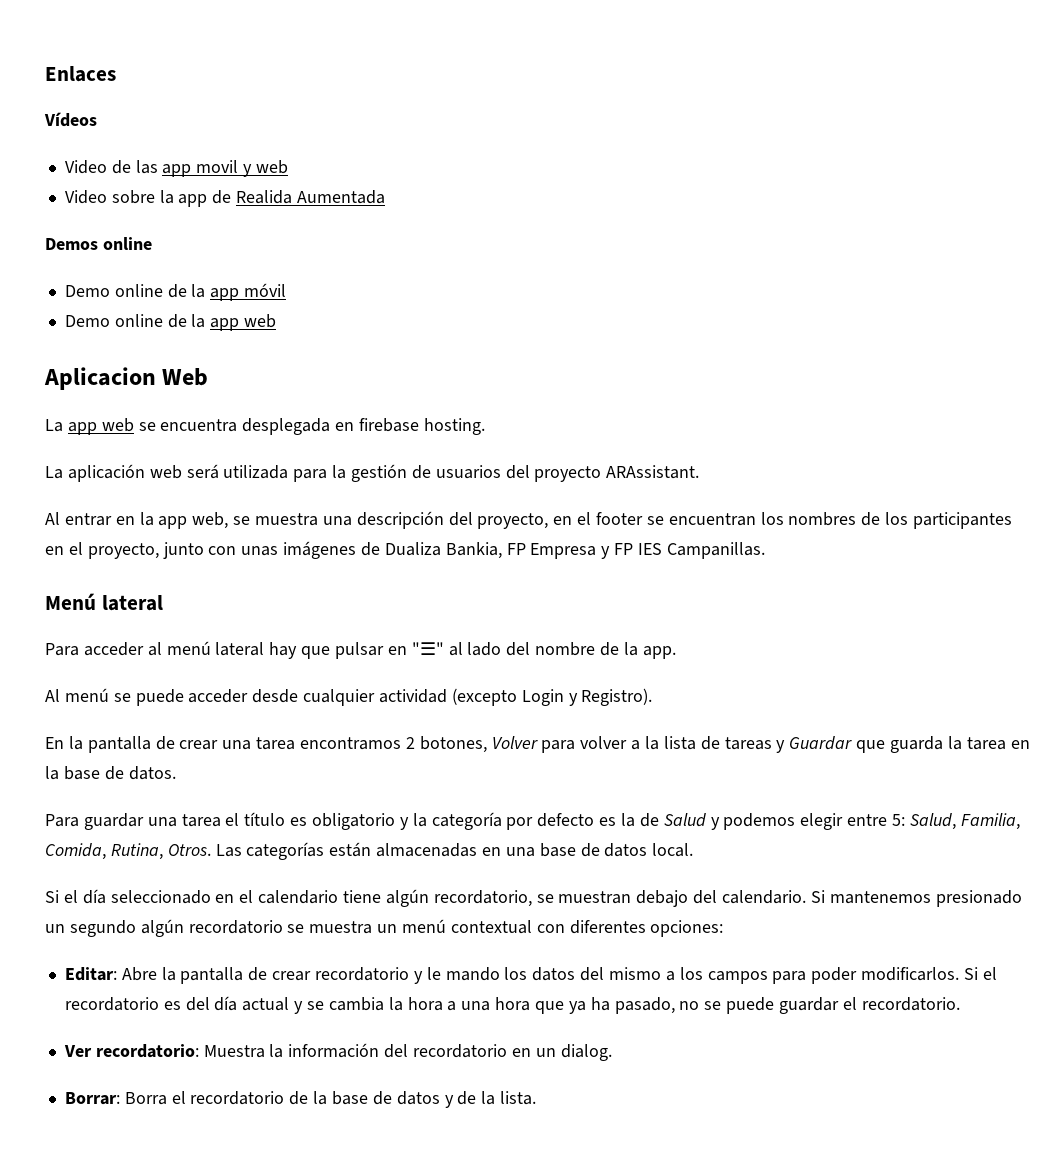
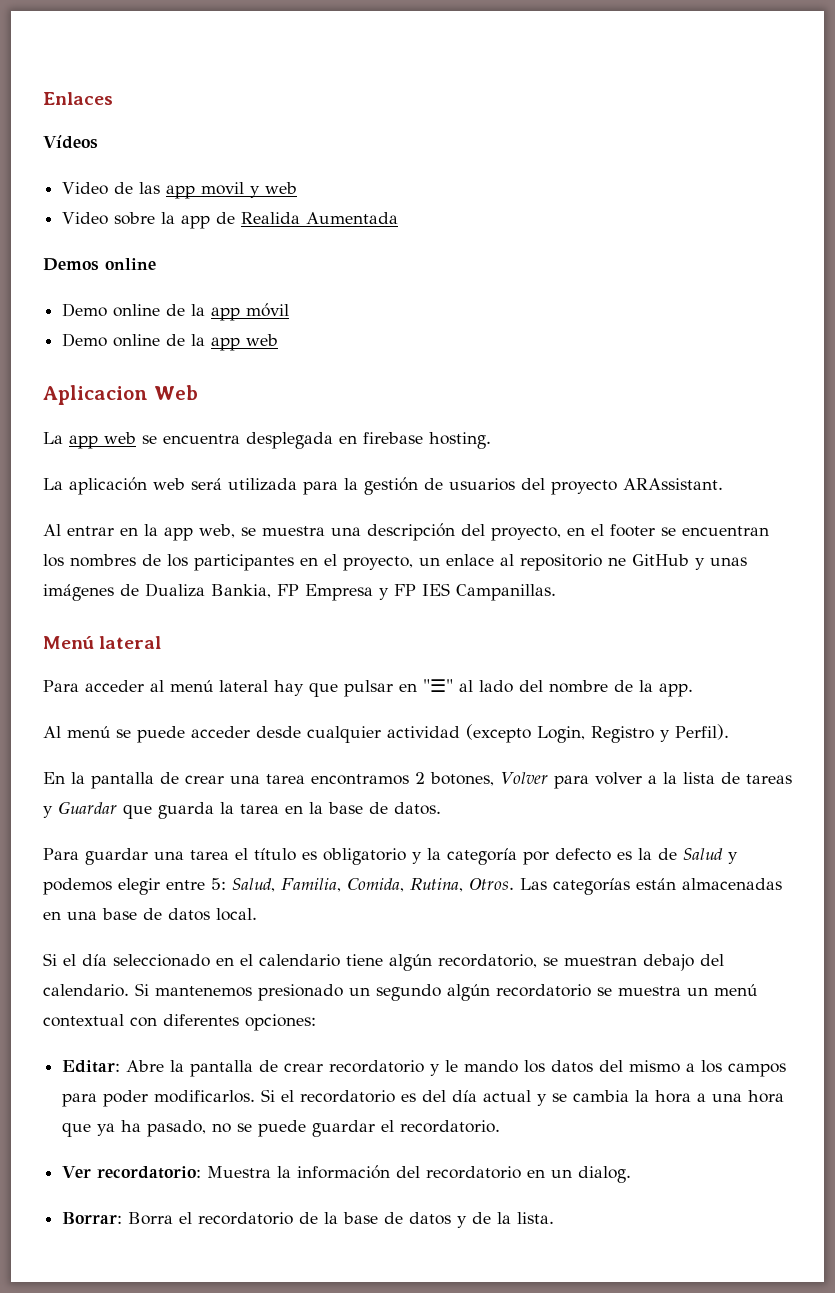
- Al entrar en la app web, se muestra una descripción del proyecto, en el footer se encuentran los nombres de los participantes en el proyecto, junto con unas imágenes de Dualiza Bankia, FP Empresa y FP IES Campanillas.
+ Al entrar en la app web, se muestra una descripción del proyecto, en el footer se encuentran los nombres de los participantes en el proyecto, un enlace al repositorio ne GitHub y unas imágenes de Dualiza Bankia, FP Empresa y FP IES Campanillas.
- Al menú se puede acceder desde cualquier actividad (excepto Login y Registro).
+ Al menú se puede acceder desde cualquier actividad (excepto Login, Registro y Perfil).

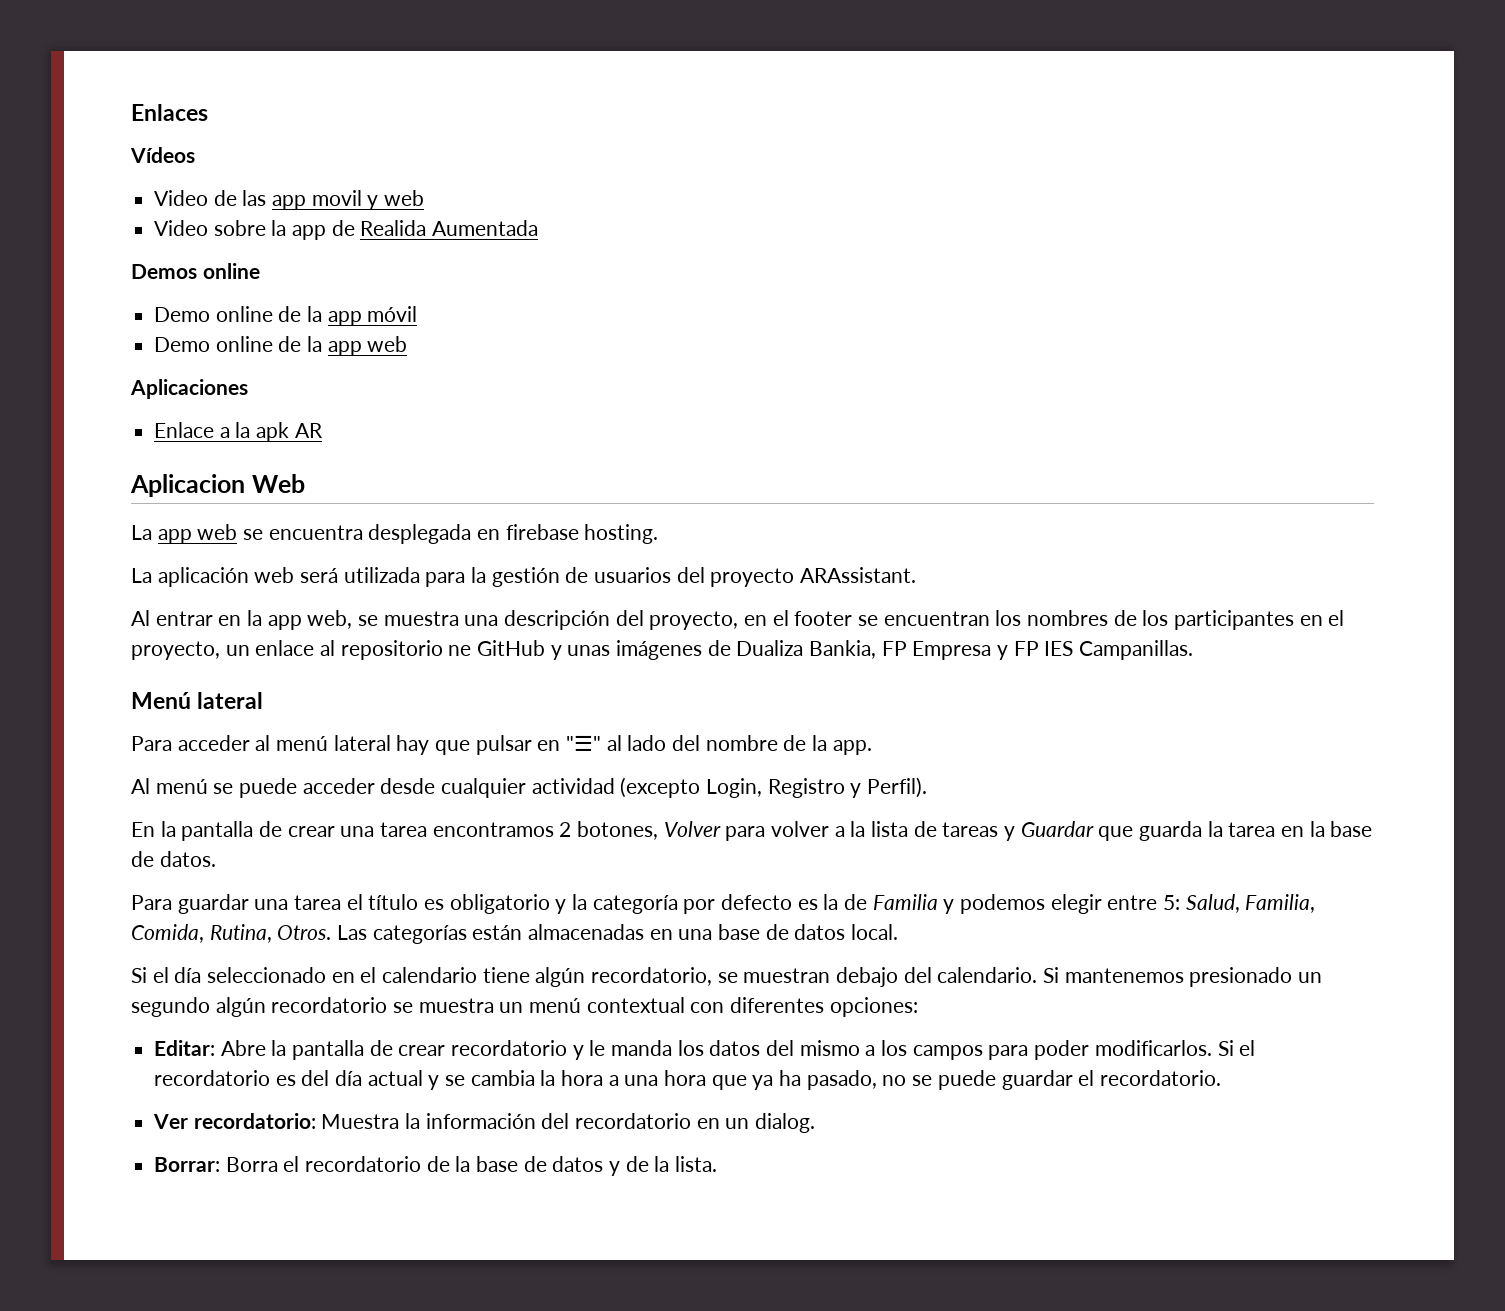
+ Aplicaciones
+ Enlace a la apk AR
- Para guardar una tarea el título es obligatorio y la categoría por defecto es la de Salud y podemos elegir entre 5: Salud, Familia, Comida, Rutina, Otros.
+ Para guardar una tarea el título es obligatorio y la categoría por defecto es la de Familia y podemos elegir entre 5: Salud, Familia, Comida, Rutina, Otros.
- Editar: Abre la pantalla de crear recordatorio y le mando los datos del mismo a los campos para poder modificarlos.
+ Editar: Abre la pantalla de crear recordatorio y le manda los datos del mismo a los campos para poder modificarlos.

